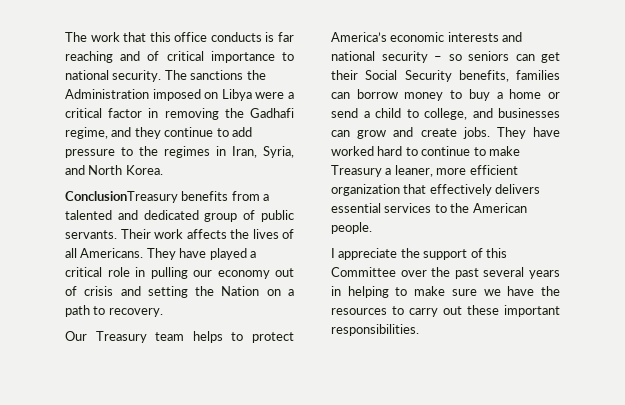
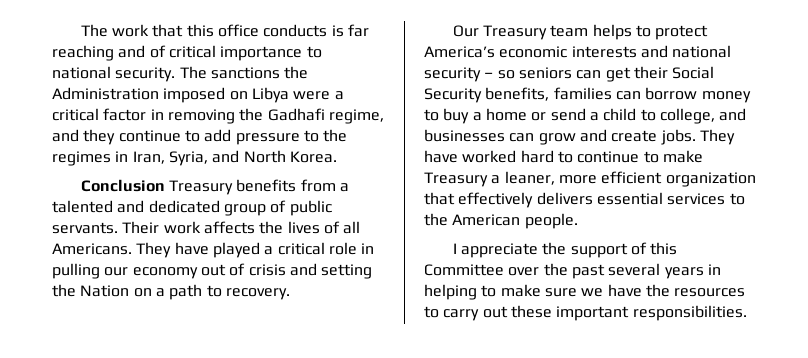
- ConclusionTreasury benefits from a talented and dedicated group of public servants.
+ Conclusion Treasury benefits from a talented and dedicated group of public servants.

